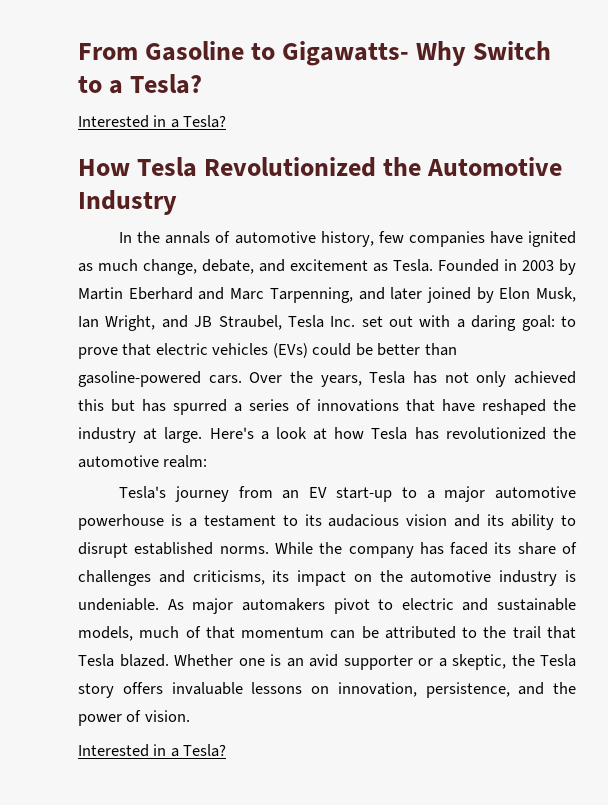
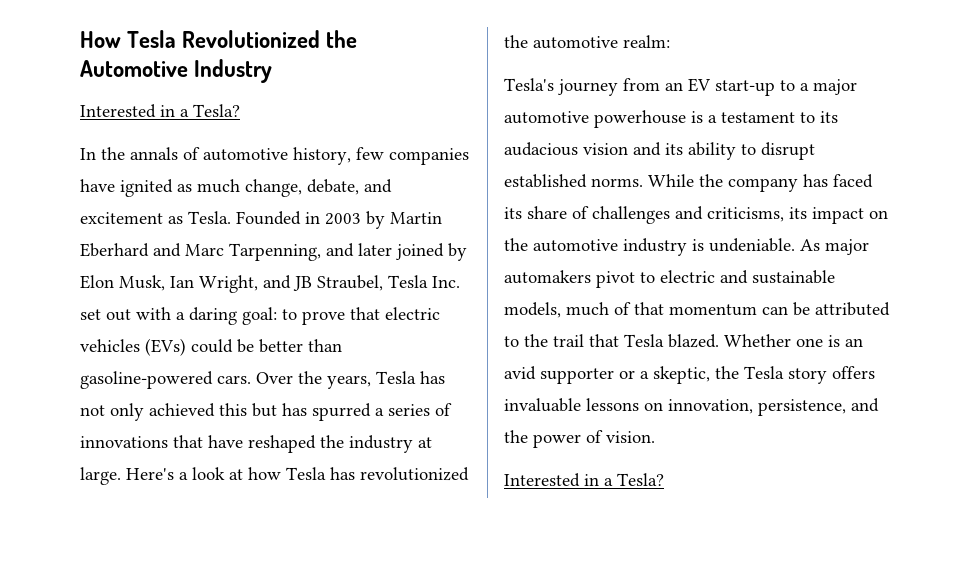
- From Gasoline to Gigawatts- Why Switch to a Tesla?
- Interested in a Tesla?
  How Tesla Revolutionized the Automotive Industry
+ Interested in a Tesla?

